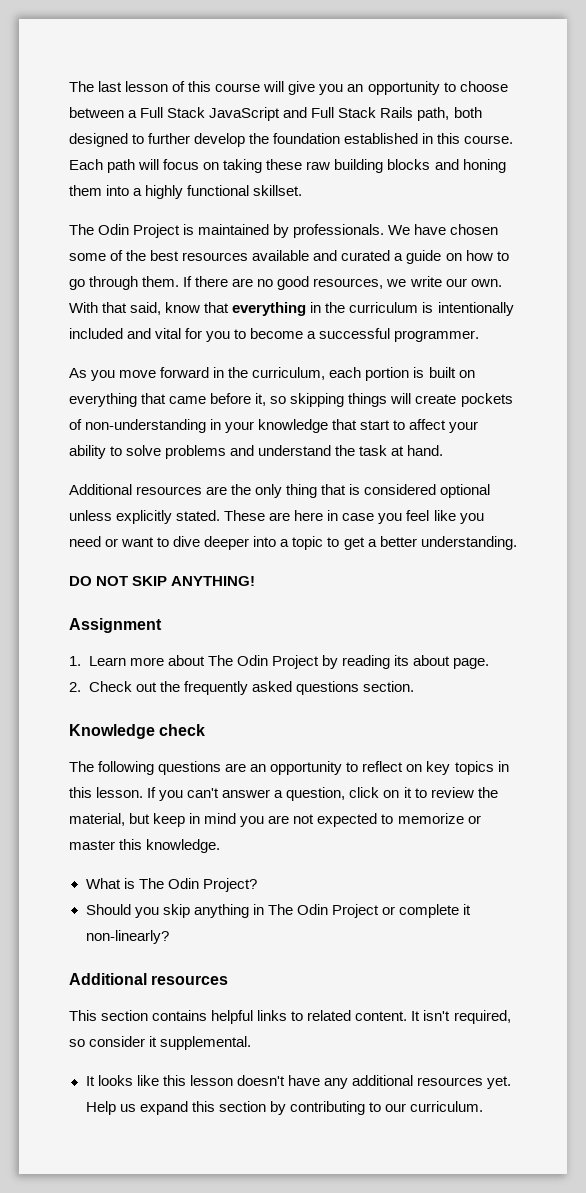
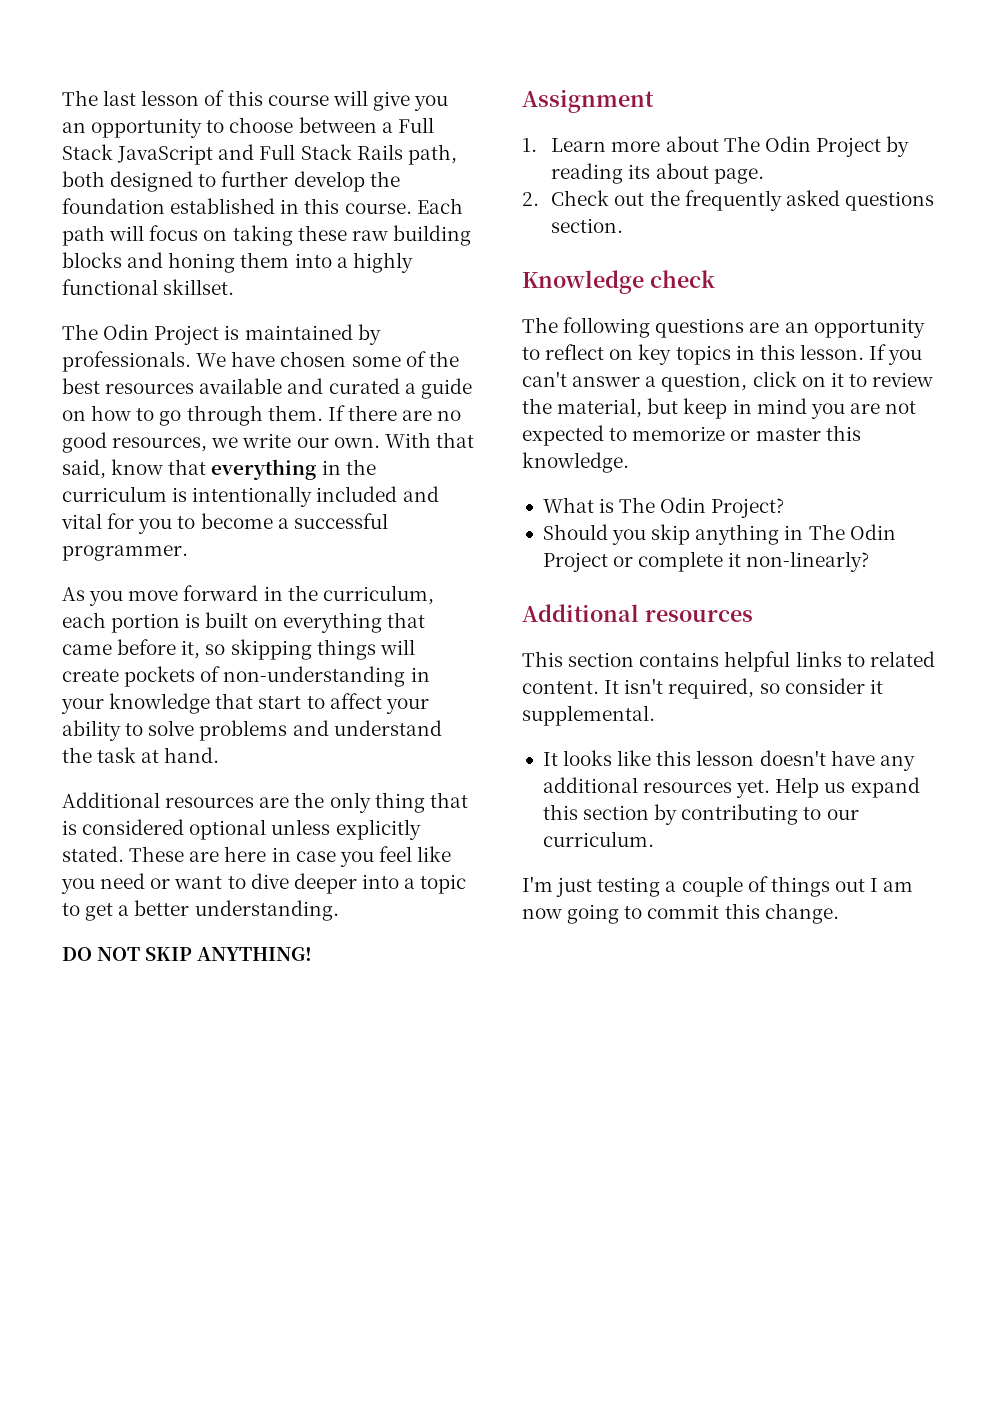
+ I'm just testing a couple of things out I am now going to commit this change.

